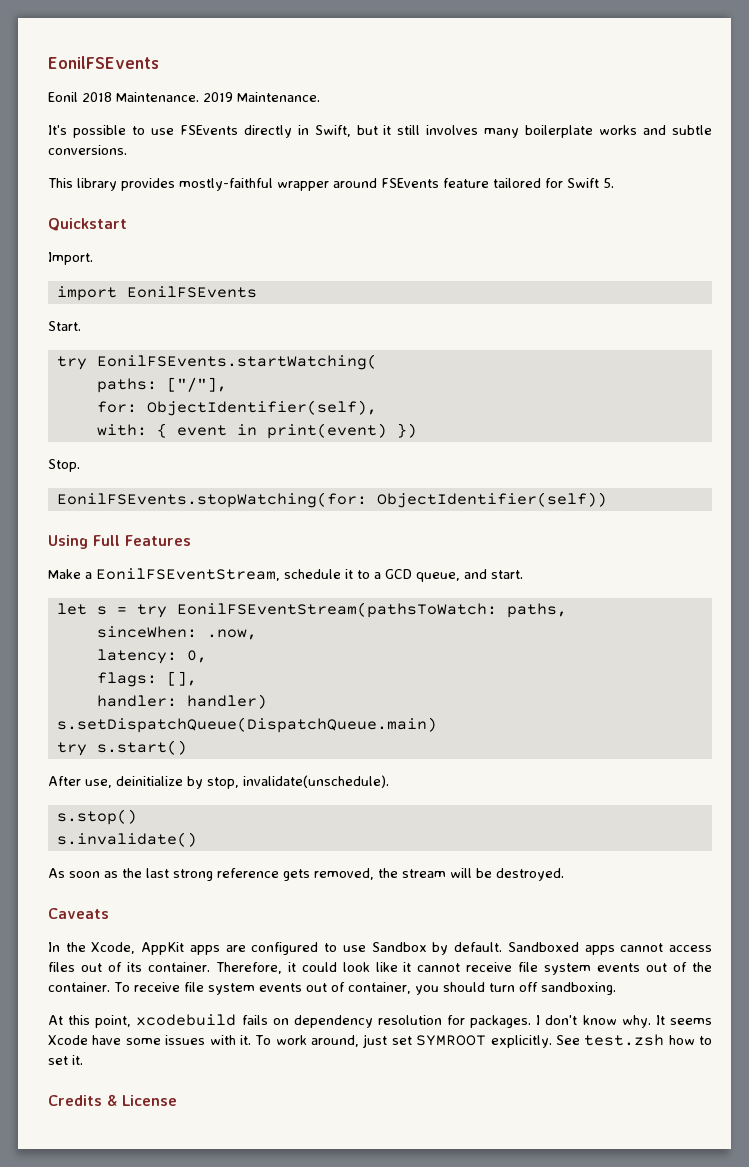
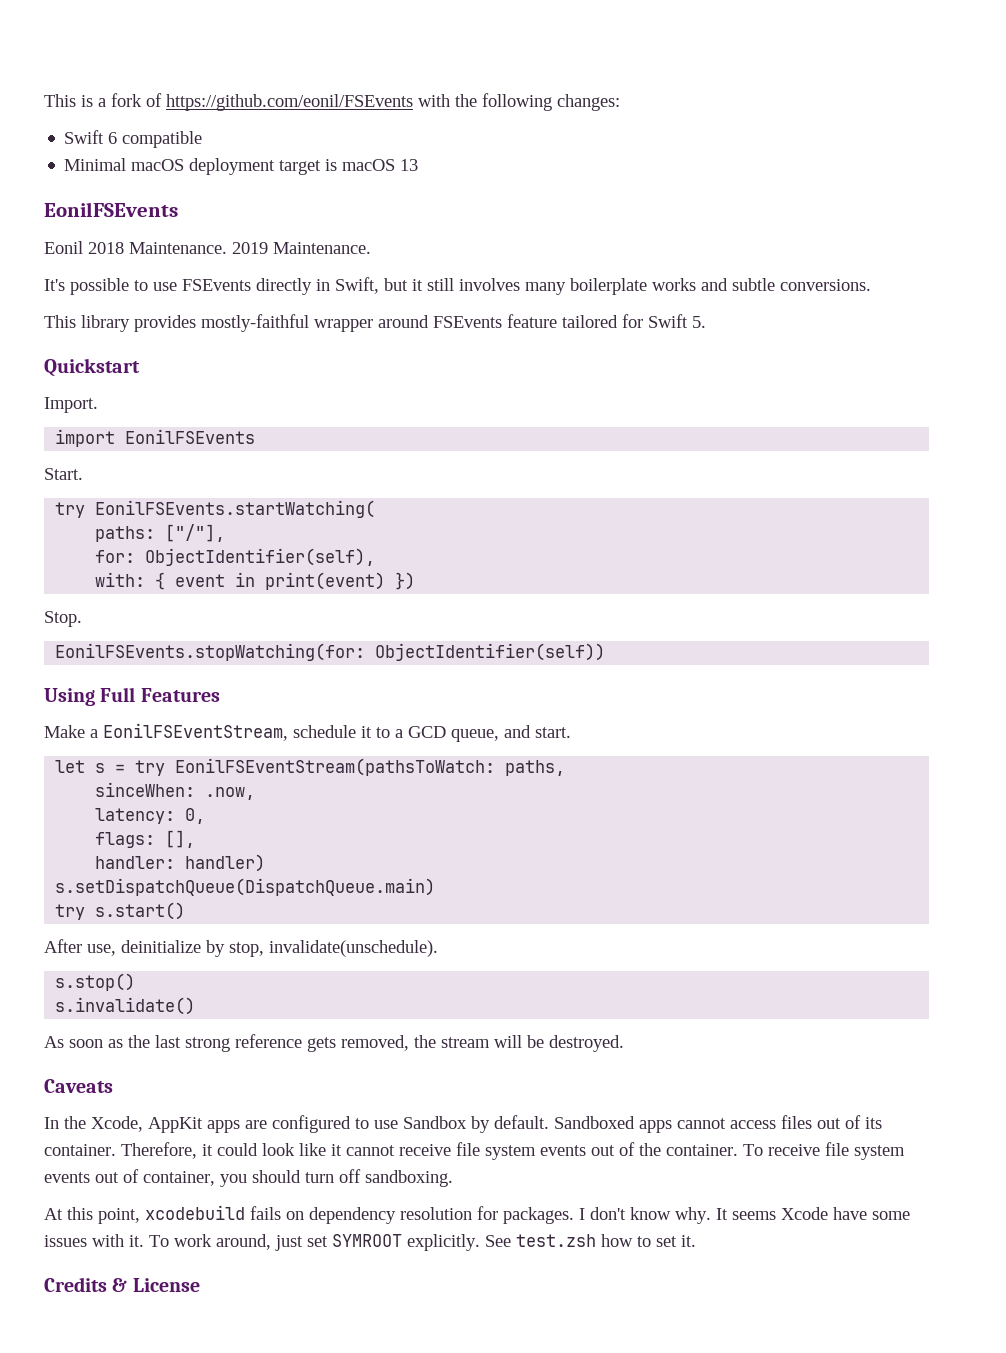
+ This is a fork of https://github.com/eonil/FSEvents with the following changes:
+ Swift 6 compatible
+ Minimal macOS deployment target is macOS 13

